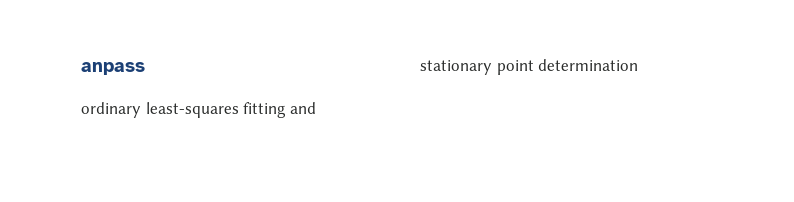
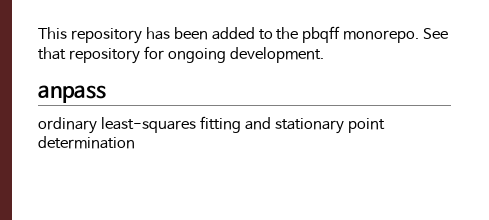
+ This repository has been added to the pbqff monorepo. See that repository for ongoing development.

